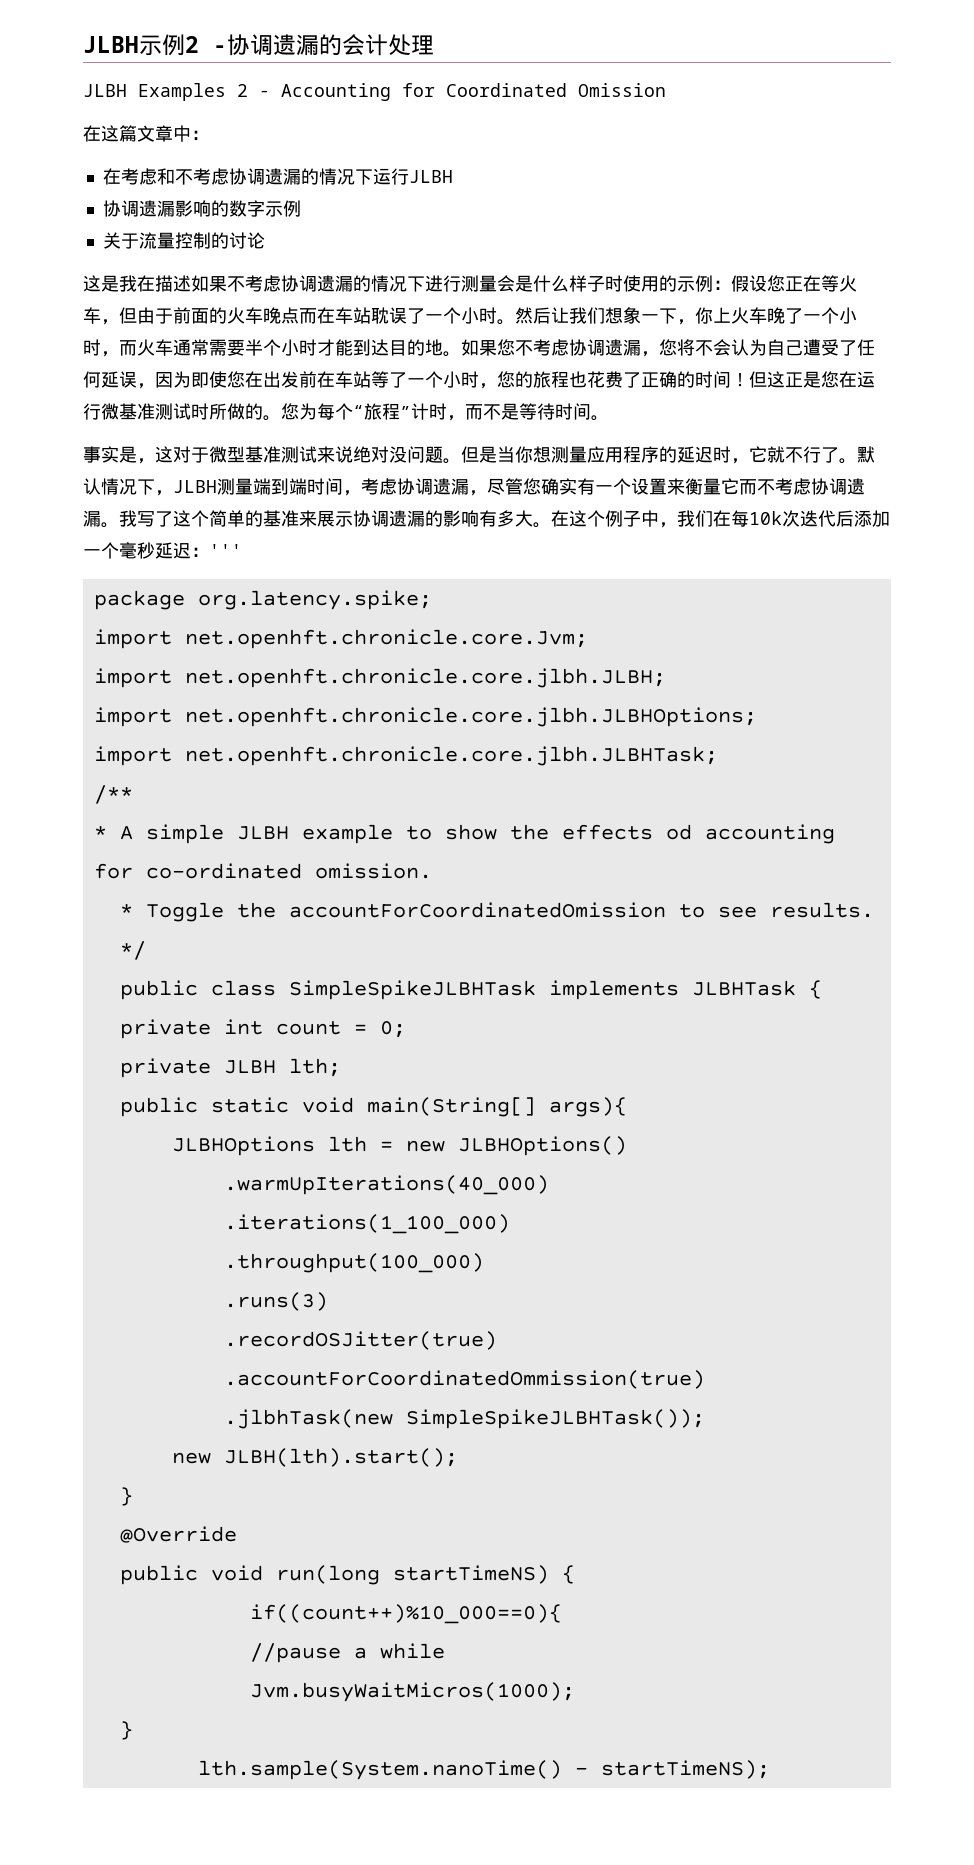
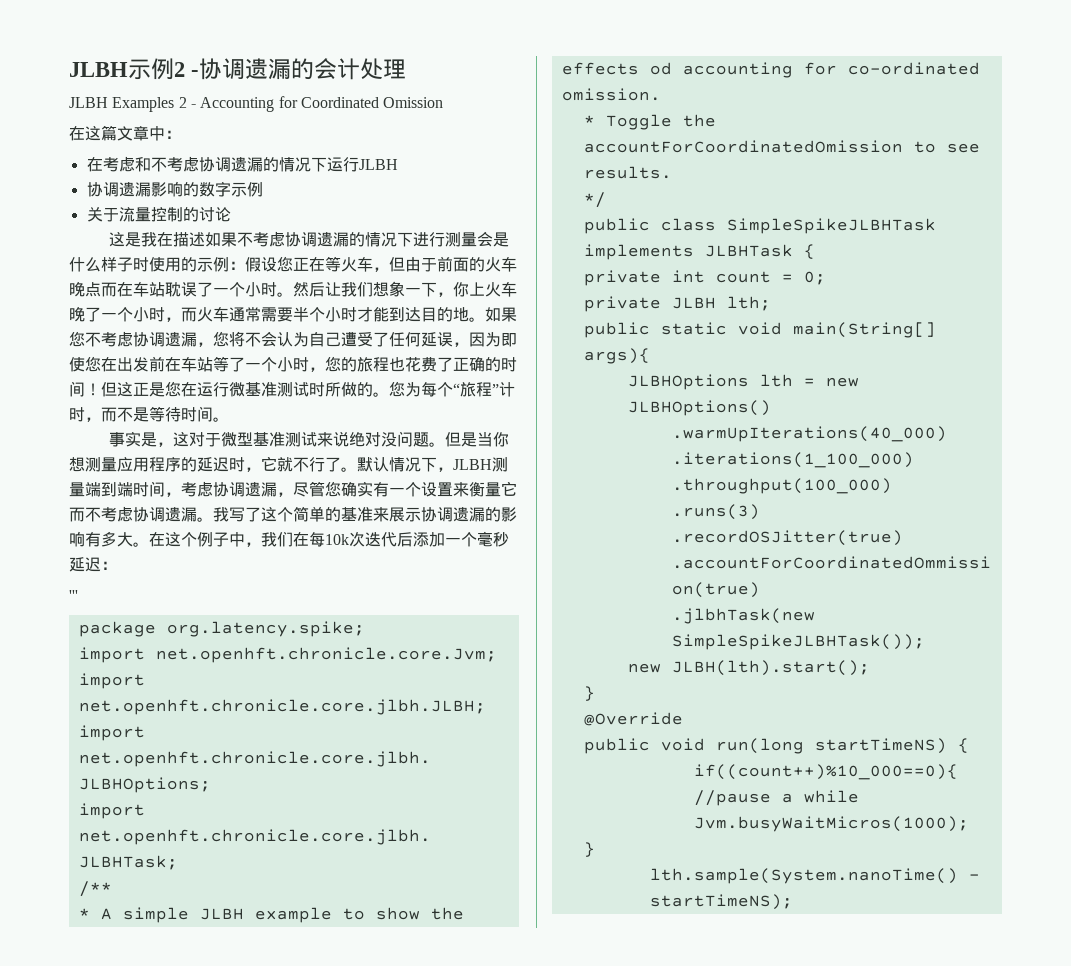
- 在这个例子中，我们在每10k次迭代后添加一个毫秒延迟：'''
+ 在这个例子中，我们在每10k次迭代后添加一个毫秒延迟：
+ '''

